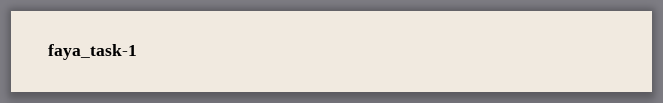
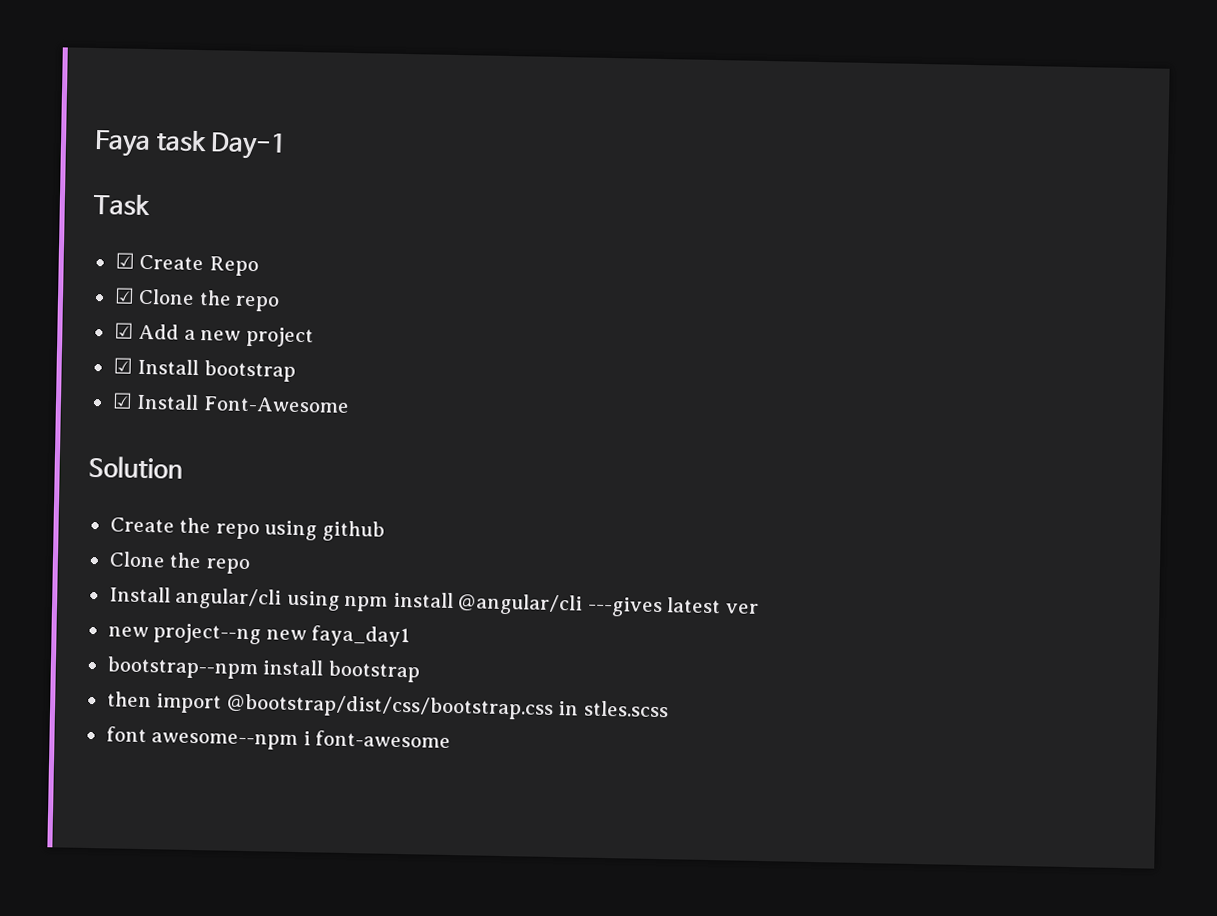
- faya_task-1
+ Faya task Day-1
+ Task
+ ☑ Create Repo
+ ☑ Clone the repo
+ ☑ Add a new project
+ ☑ Install bootstrap
+ ☑ Install Font-Awesome
+ Solution
+ Create the repo using github
+ Clone the repo
+ Install angular/cli using npm install @angular/cli ---gives latest ver
+ new project--ng new faya_day1
+ bootstrap--npm install bootstrap
+ then import @bootstrap/dist/css/bootstrap.css in stles.scss
+ font awesome--npm i font-awesome

